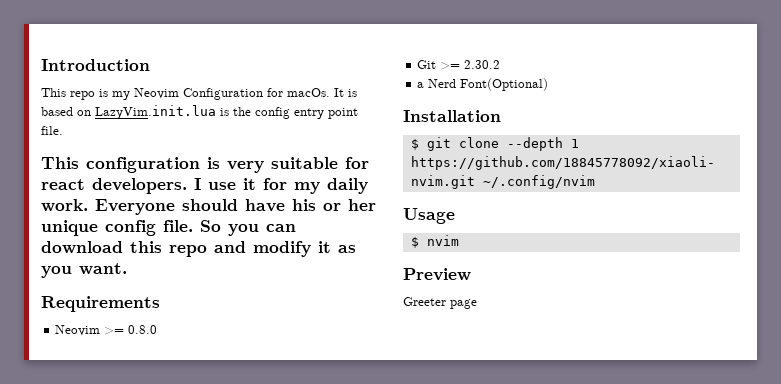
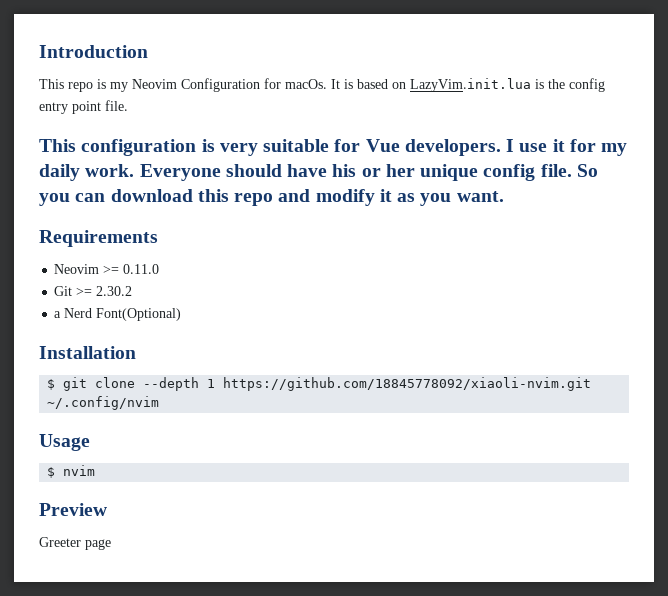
- This configuration is very suitable for react developers.
+ This configuration is very suitable for Vue developers.
- Neovim >= 0.8.0
+ Neovim >= 0.11.0

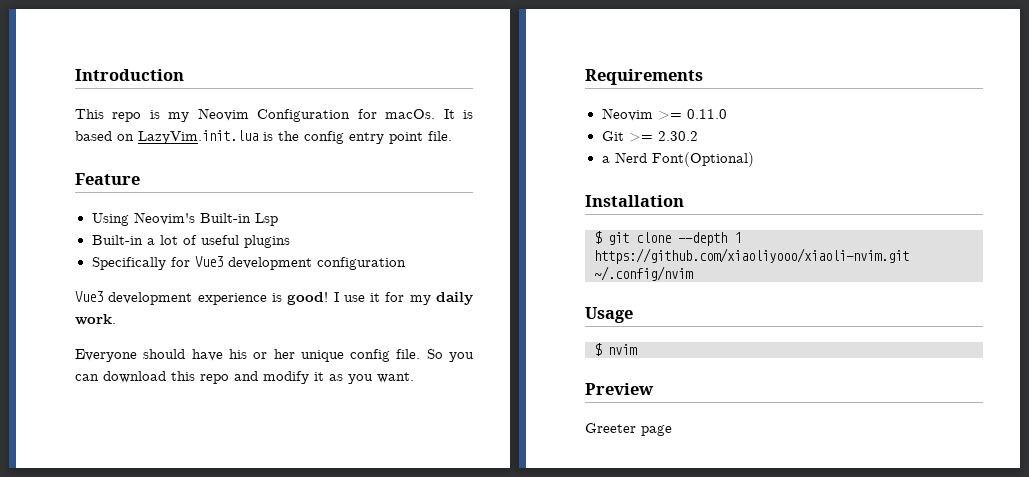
- This configuration is very suitable for Vue developers.
+ Feature
+ Using Neovim's Built-in Lsp
+ Built-in a lot of useful plugins
+ Specifically for Vue3 development configuration
+ Vue3 development experience is good!
- I use it for my daily work. Everyone should have his or her unique config file.
+ I use it for my daily work.
+ Everyone should have his or her unique config file.
- $ git clone --depth 1 https://github.com/18845778092/xiaoli-nvim.git ~/.config/nvim
+ $ git clone --depth 1 https://github.com/xiaoliyooo/xiaoli-nvim.git ~/.config/nvim

